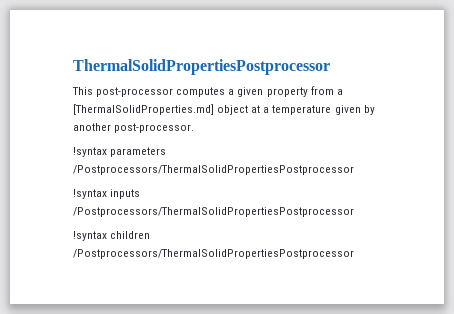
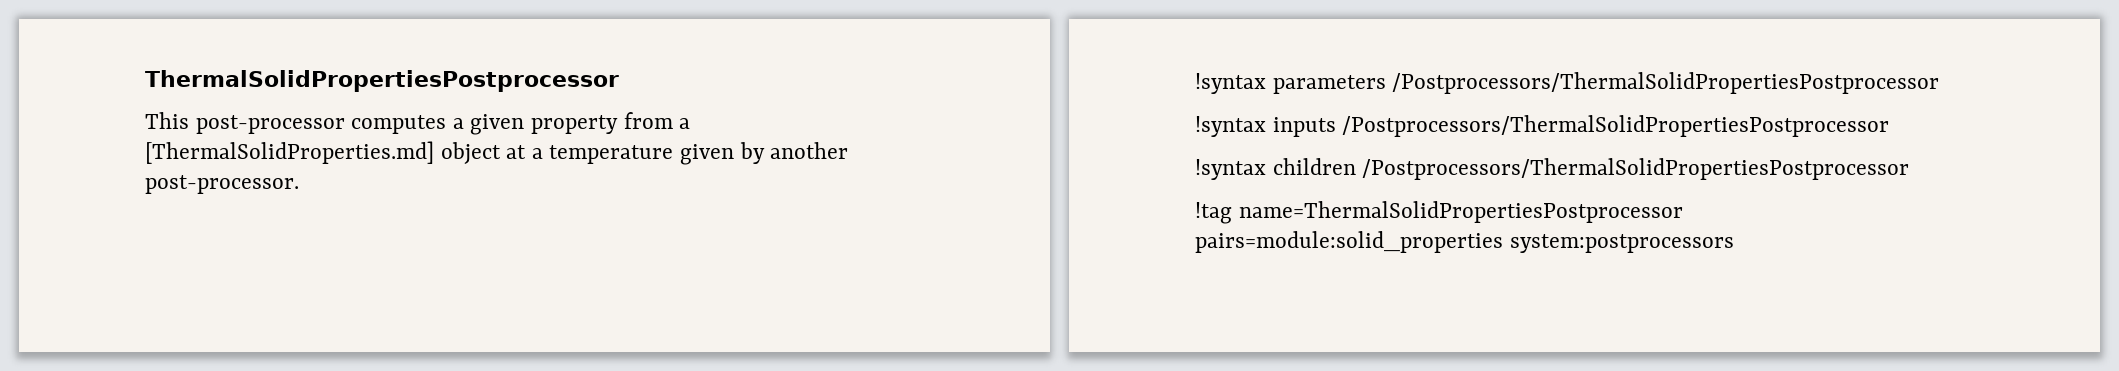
+ !tag name=ThermalSolidPropertiesPostprocessor pairs=module:solid_properties system:postprocessors

